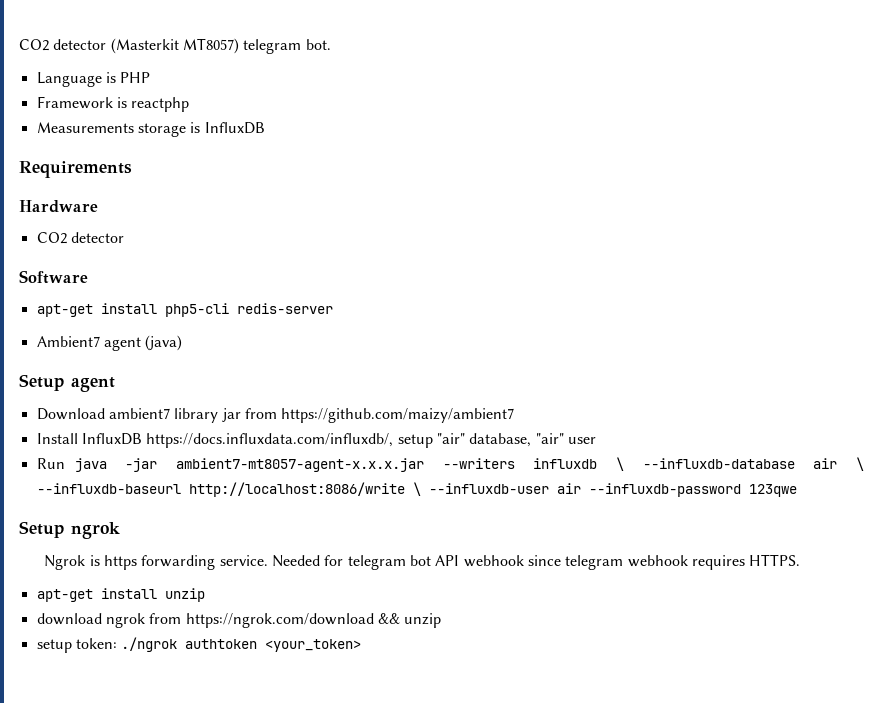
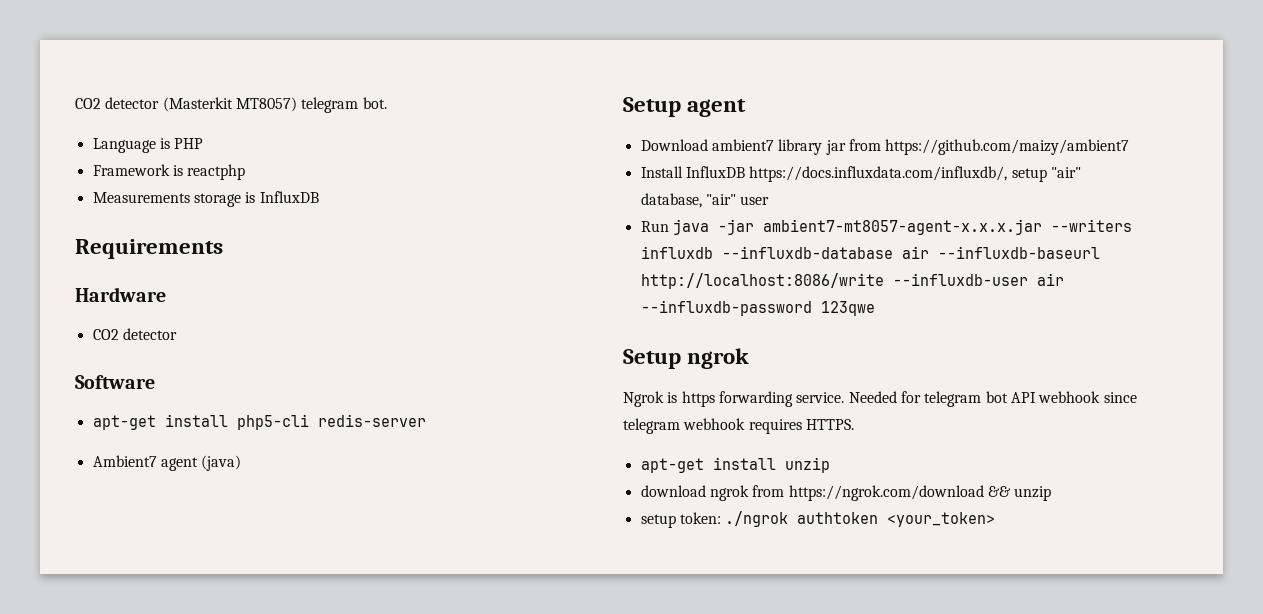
- Run java -jar ambient7-mt8057-agent-x.x.x.jar --writers influxdb \ --influxdb-database air \ --influxdb-baseurl http://localhost:8086/write \ --influxdb-user air --influxdb-password 123qwe
+ Run java -jar ambient7-mt8057-agent-x.x.x.jar --writers influxdb --influxdb-database air --influxdb-baseurl http://localhost:8086/write --influxdb-user air --influxdb-password 123qwe

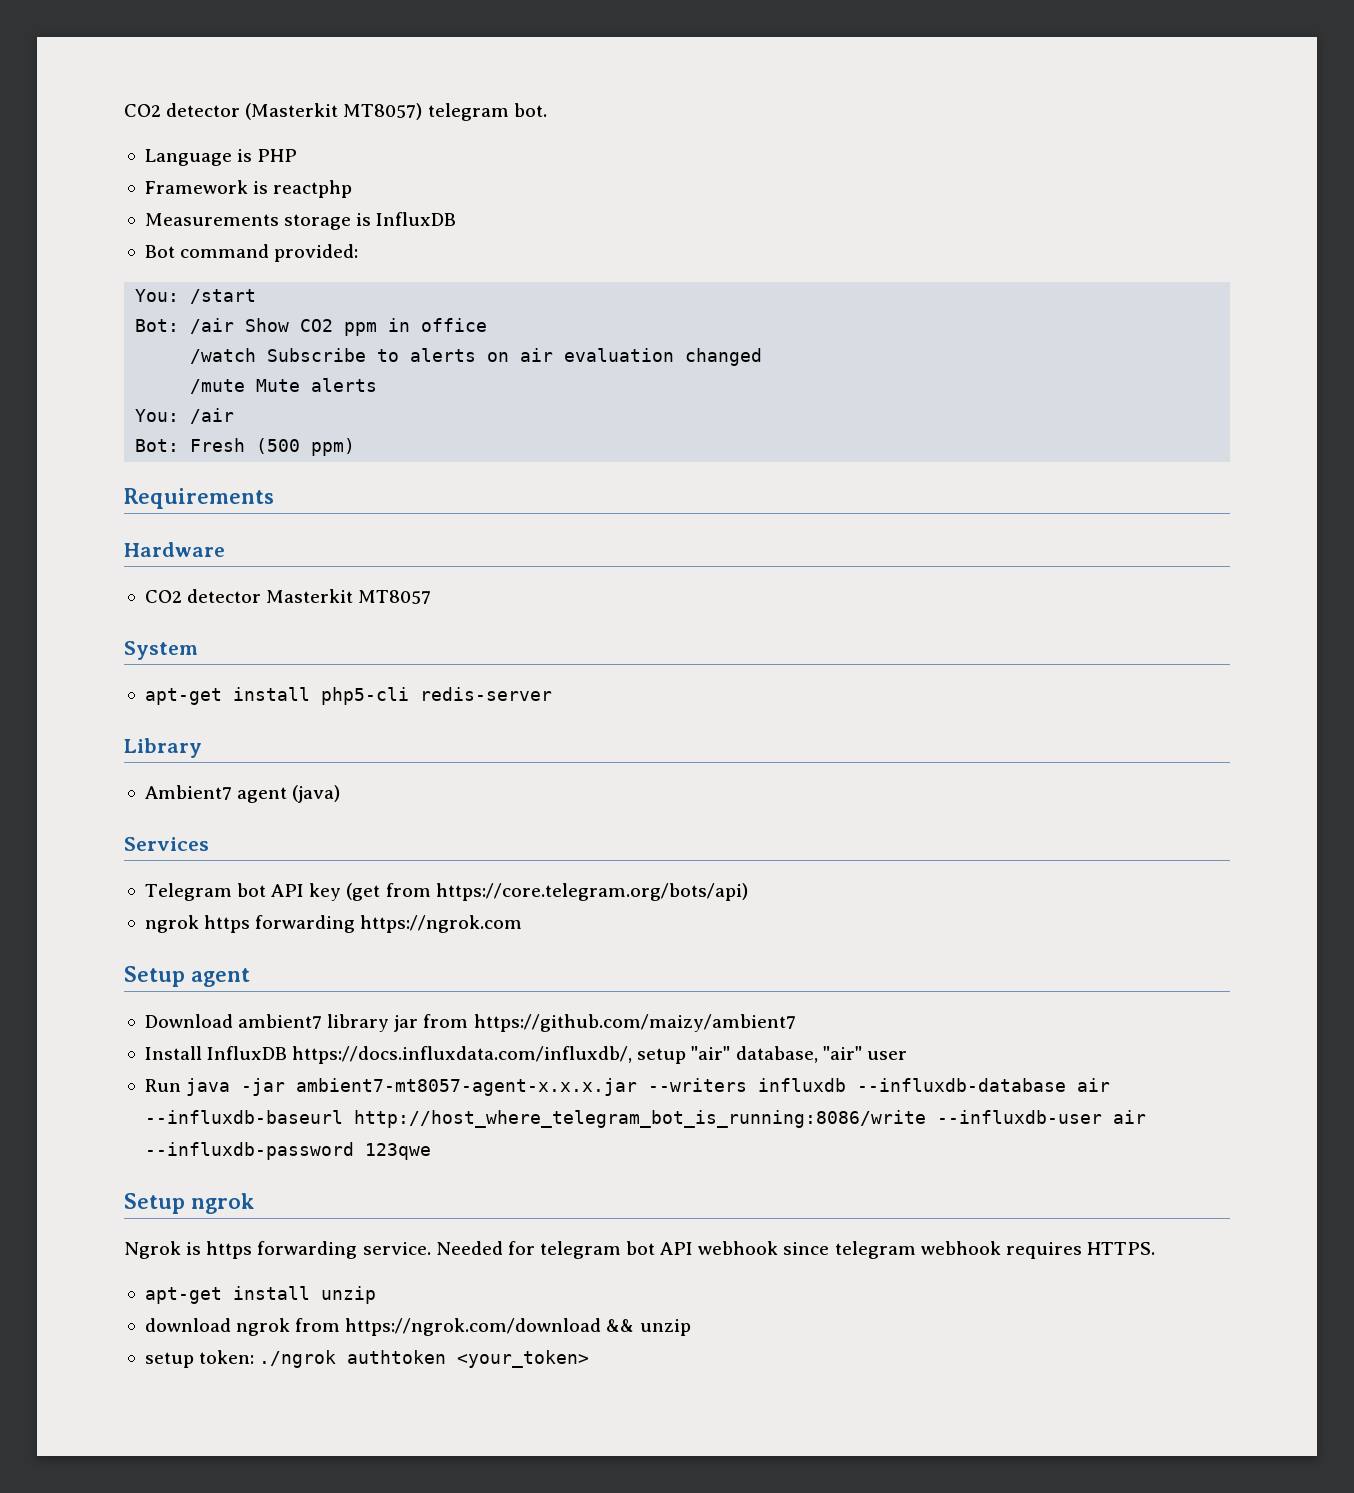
+ Bot command provided:
+ You: /start
+ Bot: /air Show CO2 ppm in office
+ /watch Subscribe to alerts on air evaluation changed
+ /mute Mute alerts
+ You: /air
+ Bot: Fresh (500 ppm)
  Hardware
- CO2 detector
- Software
+ CO2 detector Masterkit MT8057
+ System
+ Library
+ Services
+ Telegram bot API key (get from https://core.telegram.org/bots/api)
+ ngrok https forwarding https://ngrok.com
- Run java -jar ambient7-mt8057-agent-x.x.x.jar --writers influxdb --influxdb-database air --influxdb-baseurl http://localhost:8086/write --influxdb-user air --influxdb-password 123qwe
+ Run java -jar ambient7-mt8057-agent-x.x.x.jar --writers influxdb --influxdb-database air --influxdb-baseurl http://host_where_telegram_bot_is_running:8086/write --influxdb-user air --influxdb-password 123qwe

